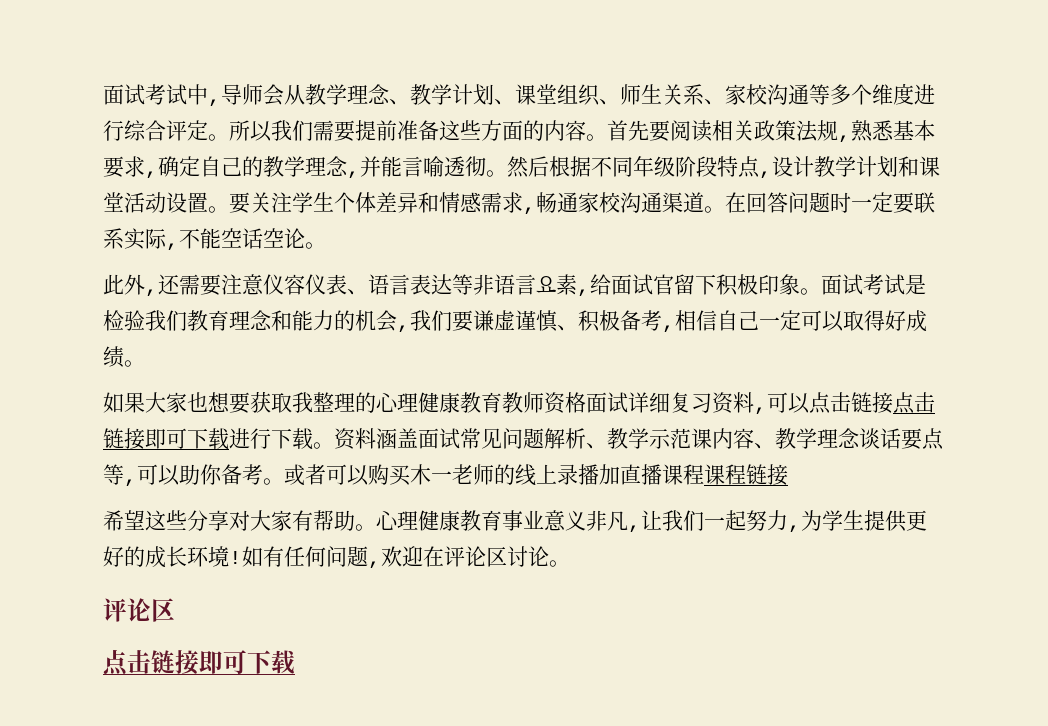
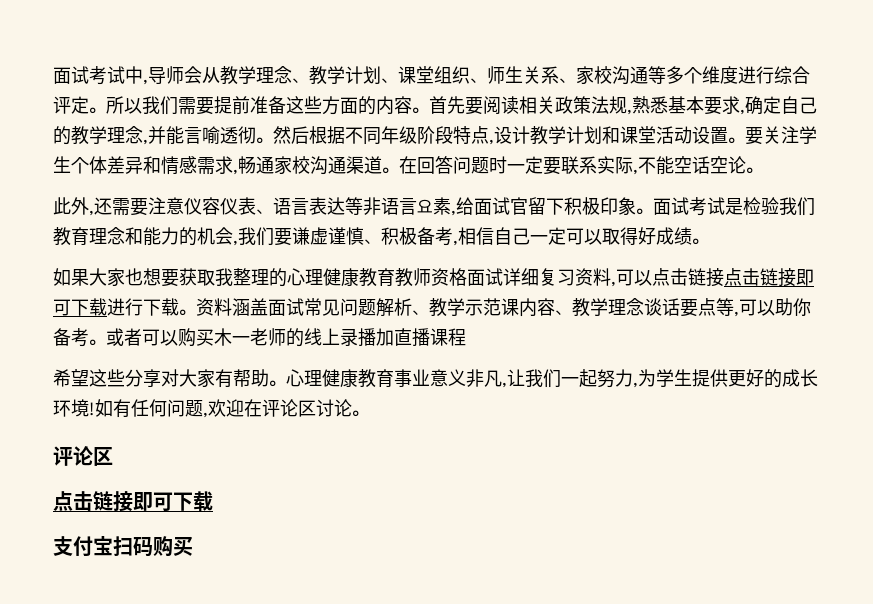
- 或者可以购买木一老师的线上录播加直播课程课程链接
+ 或者可以购买木一老师的线上录播加直播课程
+ 支付宝扫码购买

